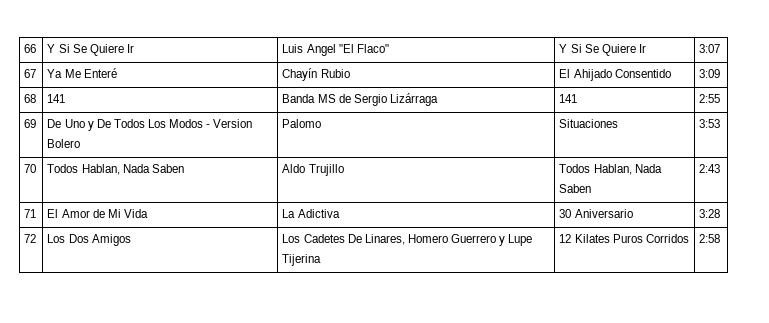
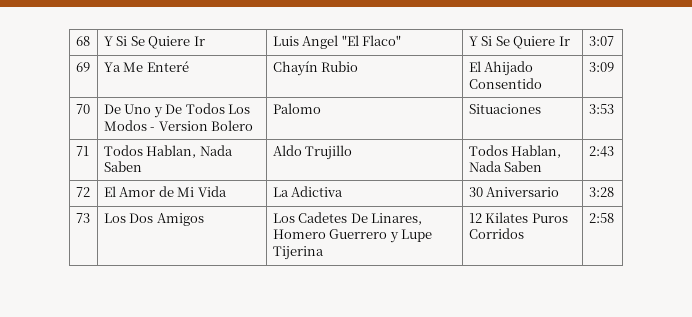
- 66 | Y Si Se Quiere Ir | Luis Angel "El Flaco" | Y Si Se Quiere Ir | 3:07
+ 68 | Y Si Se Quiere Ir | Luis Angel "El Flaco" | Y Si Se Quiere Ir | 3:07
- 67 | Ya Me Enteré | Chayín Rubio | El Ahijado Consentido | 3:09
+ 69 | Ya Me Enteré | Chayín Rubio | El Ahijado Consentido | 3:09
- 68 | 141 | Banda MS de Sergio Lizárraga | 141 | 2:55
- 69 | De Uno y De Todos Los Modos - Version Bolero | Palomo | Situaciones | 3:53
+ 70 | De Uno y De Todos Los Modos - Version Bolero | Palomo | Situaciones | 3:53
- 70 | Todos Hablan, Nada Saben | Aldo Trujillo | Todos Hablan, Nada Saben | 2:43
+ 71 | Todos Hablan, Nada Saben | Aldo Trujillo | Todos Hablan, Nada Saben | 2:43
- 71 | El Amor de Mi Vida | La Adictiva | 30 Aniversario | 3:28
+ 72 | El Amor de Mi Vida | La Adictiva | 30 Aniversario | 3:28
- 72 | Los Dos Amigos | Los Cadetes De Linares, Homero Guerrero y Lupe Tijerina | 12 Kilates Puros Corridos | 2:58
+ 73 | Los Dos Amigos | Los Cadetes De Linares, Homero Guerrero y Lupe Tijerina | 12 Kilates Puros Corridos | 2:58

